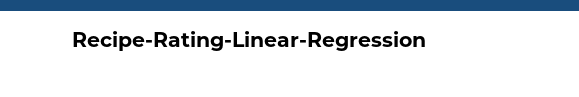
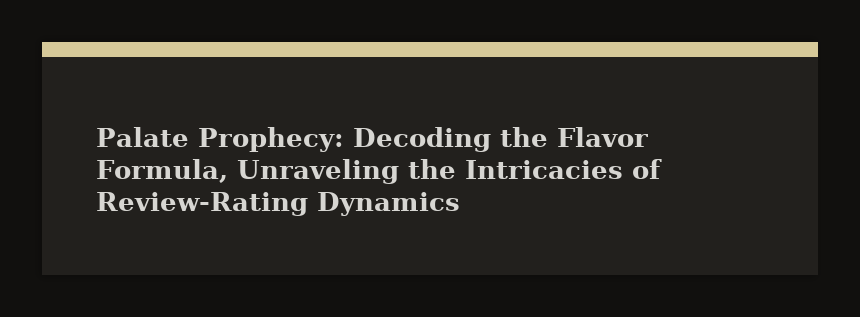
- Recipe-Rating-Linear-Regression
+ Palate Prophecy: Decoding the Flavor Formula, Unraveling the Intricacies of Review-Rating Dynamics

